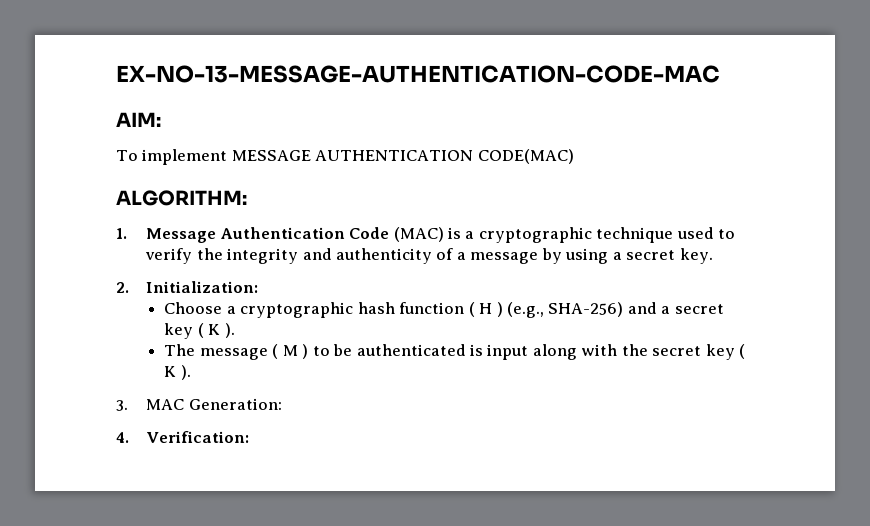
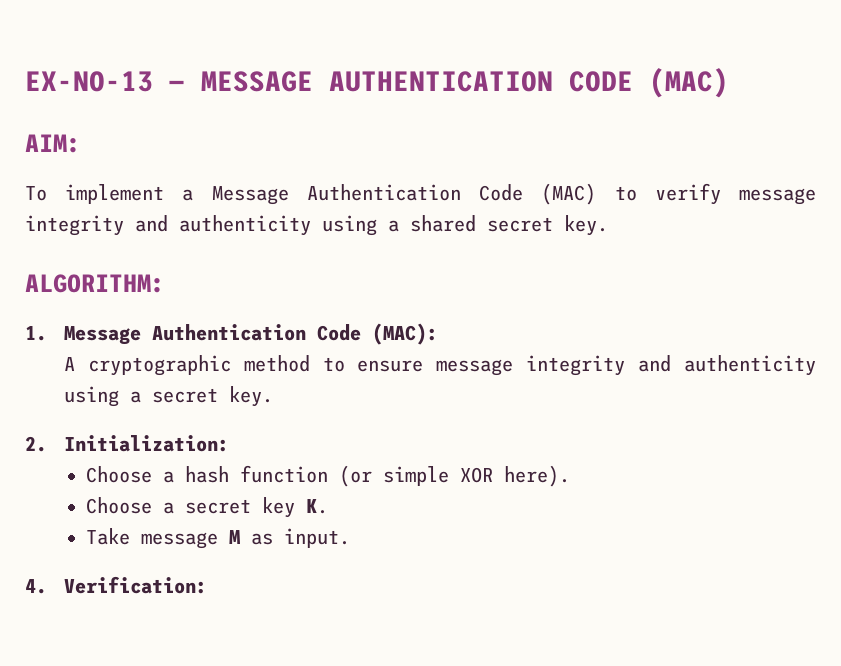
- EX-NO-13-MESSAGE-AUTHENTICATION-CODE-MAC
+ EX-NO-13 — MESSAGE AUTHENTICATION CODE (MAC)
  AIM:
- To implement MESSAGE AUTHENTICATION CODE(MAC)
+ To implement a Message Authentication Code (MAC) to verify message integrity and authenticity using a shared secret key.
- 1. Message Authentication Code (MAC) is a cryptographic technique used to verify the integrity and authenticity of a message by using a secret key.
+ 1. Message Authentication Code (MAC):
+ A cryptographic method to ensure message integrity and authenticity using a secret key.
- Choose a cryptographic hash function ( H ) (e.g., SHA-256) and a secret key ( K ).
- The message ( M ) to be authenticated is input along with the secret key ( K ).
- 3. MAC Generation:
+ Choose a hash function (or simple XOR here).
+ Choose a secret key K.
+ Take message M as input.

